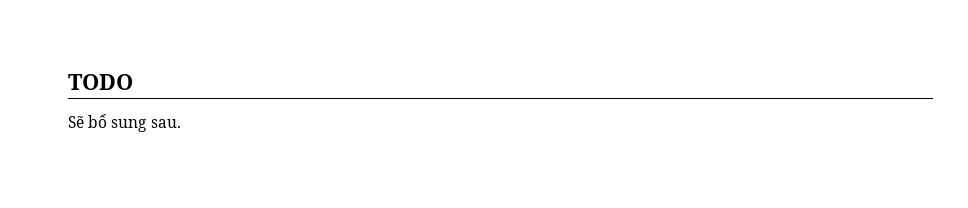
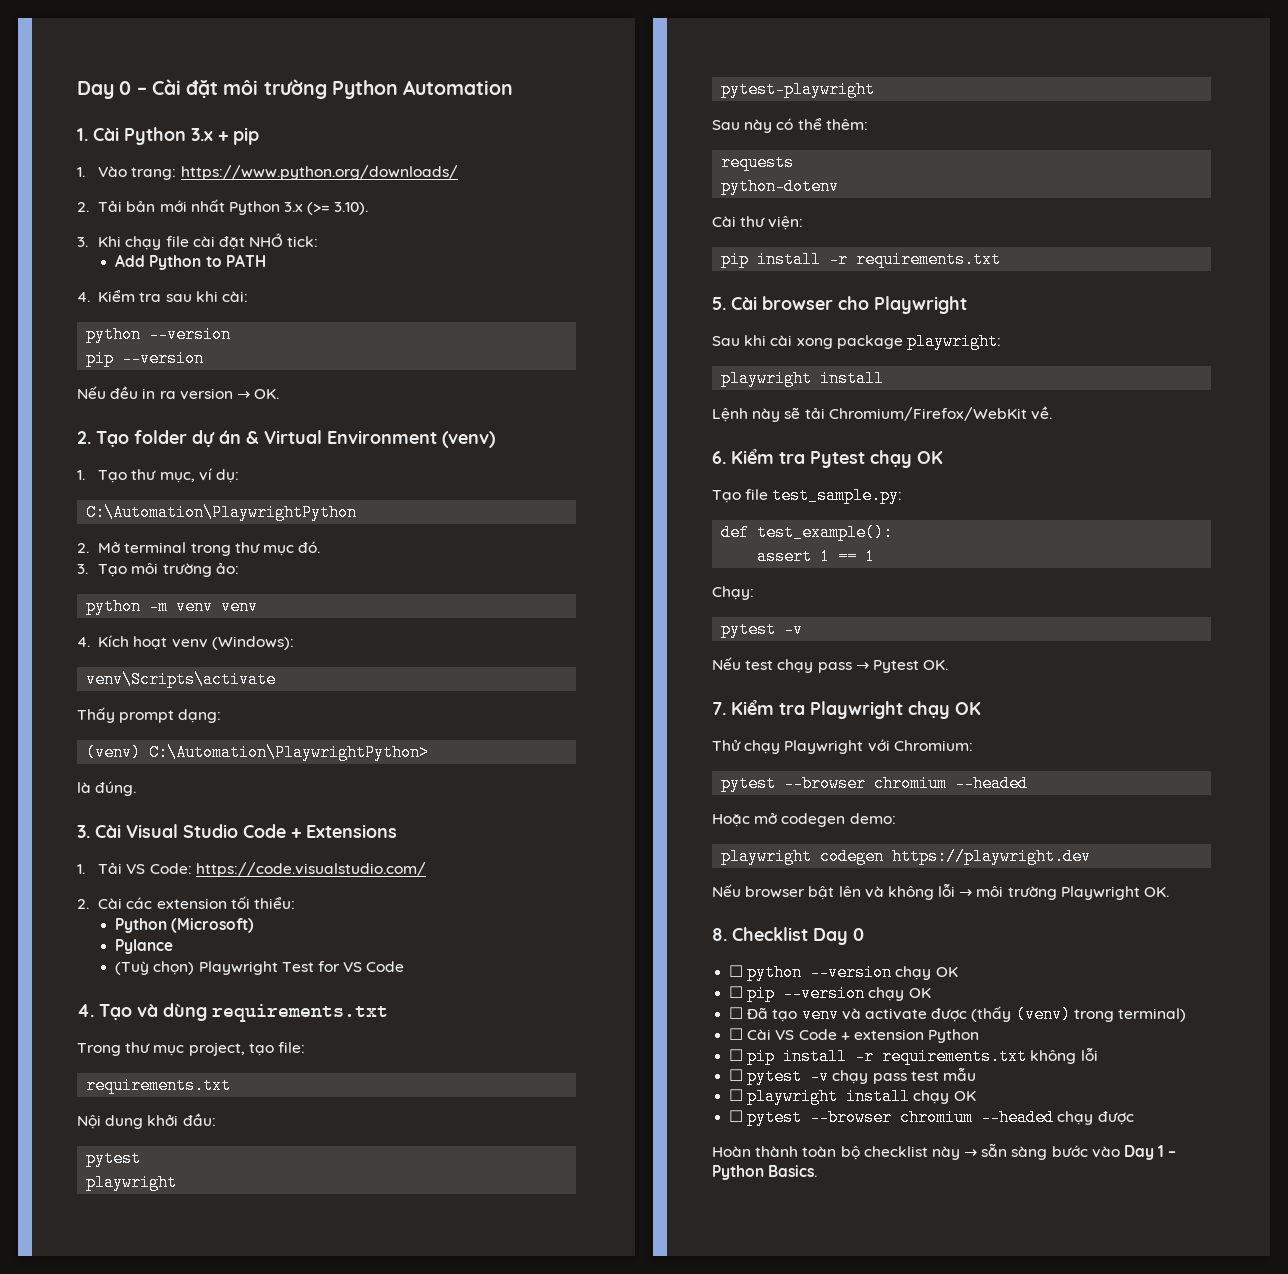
- TODO
- Sẽ bổ sung sau.
+ Day 0 – Cài đặt môi trường Python Automation
+ 1. Cài Python 3.x + pip
+ 1. Vào trang: https://www.python.org/downloads/
+ 2. Tải bản mới nhất Python 3.x (>= 3.10).
+ 3. Khi chạy file cài đặt NHỚ tick:
+ Add Python to PATH
+ 4. Kiểm tra sau khi cài:
+ python --version
+ pip --version
+ Nếu đều in ra version → OK.
+ 2. Tạo folder dự án & Virtual Environment (venv)
+ 1. Tạo thư mục, ví dụ:
+ C:\Automation\PlaywrightPython
+ 2. Mở terminal trong thư mục đó.
+ 3. Tạo môi trường ảo:
+ python -m venv venv
+ 4. Kích hoạt venv (Windows):
+ venv\Scripts\activate
+ Thấy prompt dạng:
+ (venv) C:\Automation\PlaywrightPython>
+ là đúng.
+ 3. Cài Visual Studio Code + Extensions
+ 1. Tải VS Code: https://code.visualstudio.com/
+ 2. Cài các extension tối thiểu:
+ Python (Microsoft)
+ Pylance
+ (Tuỳ chọn) Playwright Test for VS Code
+ 4. Tạo và dùng requirements.txt
+ Trong thư mục project, tạo file:
+ requirements.txt
+ Nội dung khởi đầu:
+ pytest
+ playwright
+ pytest-playwright
+ Sau này có thể thêm:
+ requests
+ python-dotenv
+ Cài thư viện:
+ pip install -r requirements.txt
+ 5. Cài browser cho Playwright
+ Sau khi cài xong package playwright:
+ playwright install
+ Lệnh này sẽ tải Chromium/Firefox/WebKit về.
+ 6. Kiểm tra Pytest chạy OK
+ Tạo file test_sample.py:
+ def test_example():
+ assert 1 == 1
+ Chạy:
+ pytest -v
+ Nếu test chạy pass → Pytest OK.
+ 7. Kiểm tra Playwright chạy OK
+ Thử chạy Playwright với Chromium:
+ pytest --browser chromium --headed
+ Hoặc mở codegen demo:
+ playwright codegen https://playwright.dev
+ Nếu browser bật lên và không lỗi → môi trường Playwright OK.
+ 8. Checklist Day 0
+ ☐ python --version chạy OK
+ ☐ pip --version chạy OK
+ ☐ Đã tạo venv và activate được (thấy (venv) trong terminal)
+ ☐ Cài VS Code + extension Python
+ ☐ pip install -r requirements.txt không lỗi
+ ☐ pytest -v chạy pass test mẫu
+ ☐ playwright install chạy OK
+ ☐ pytest --browser chromium --headed chạy được
+ Hoàn thành toàn bộ checklist này → sẵn sàng bước vào Day 1 – Python Basics.

